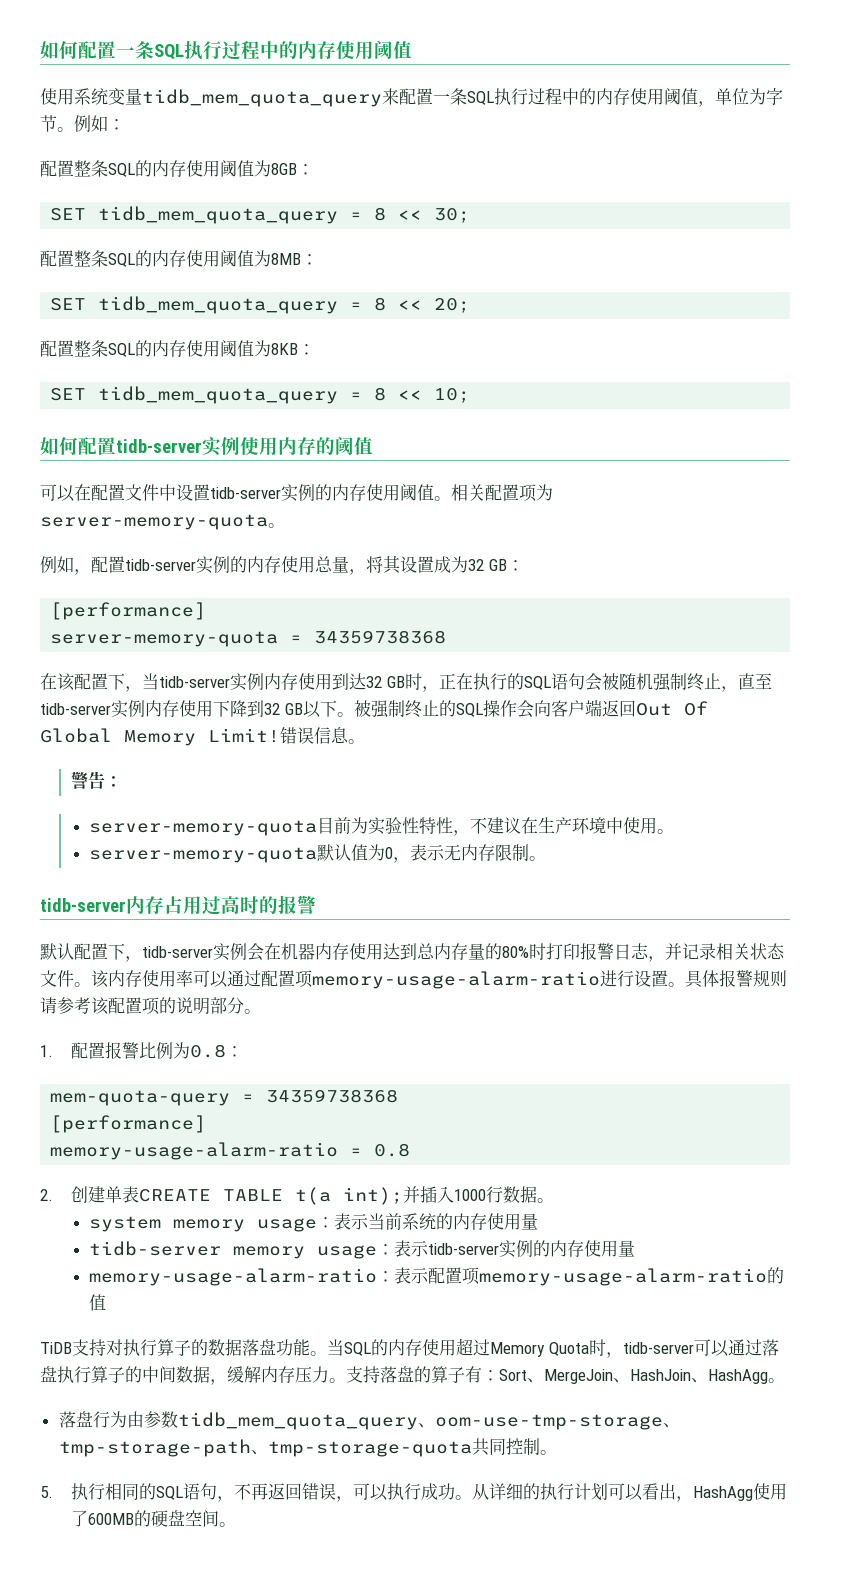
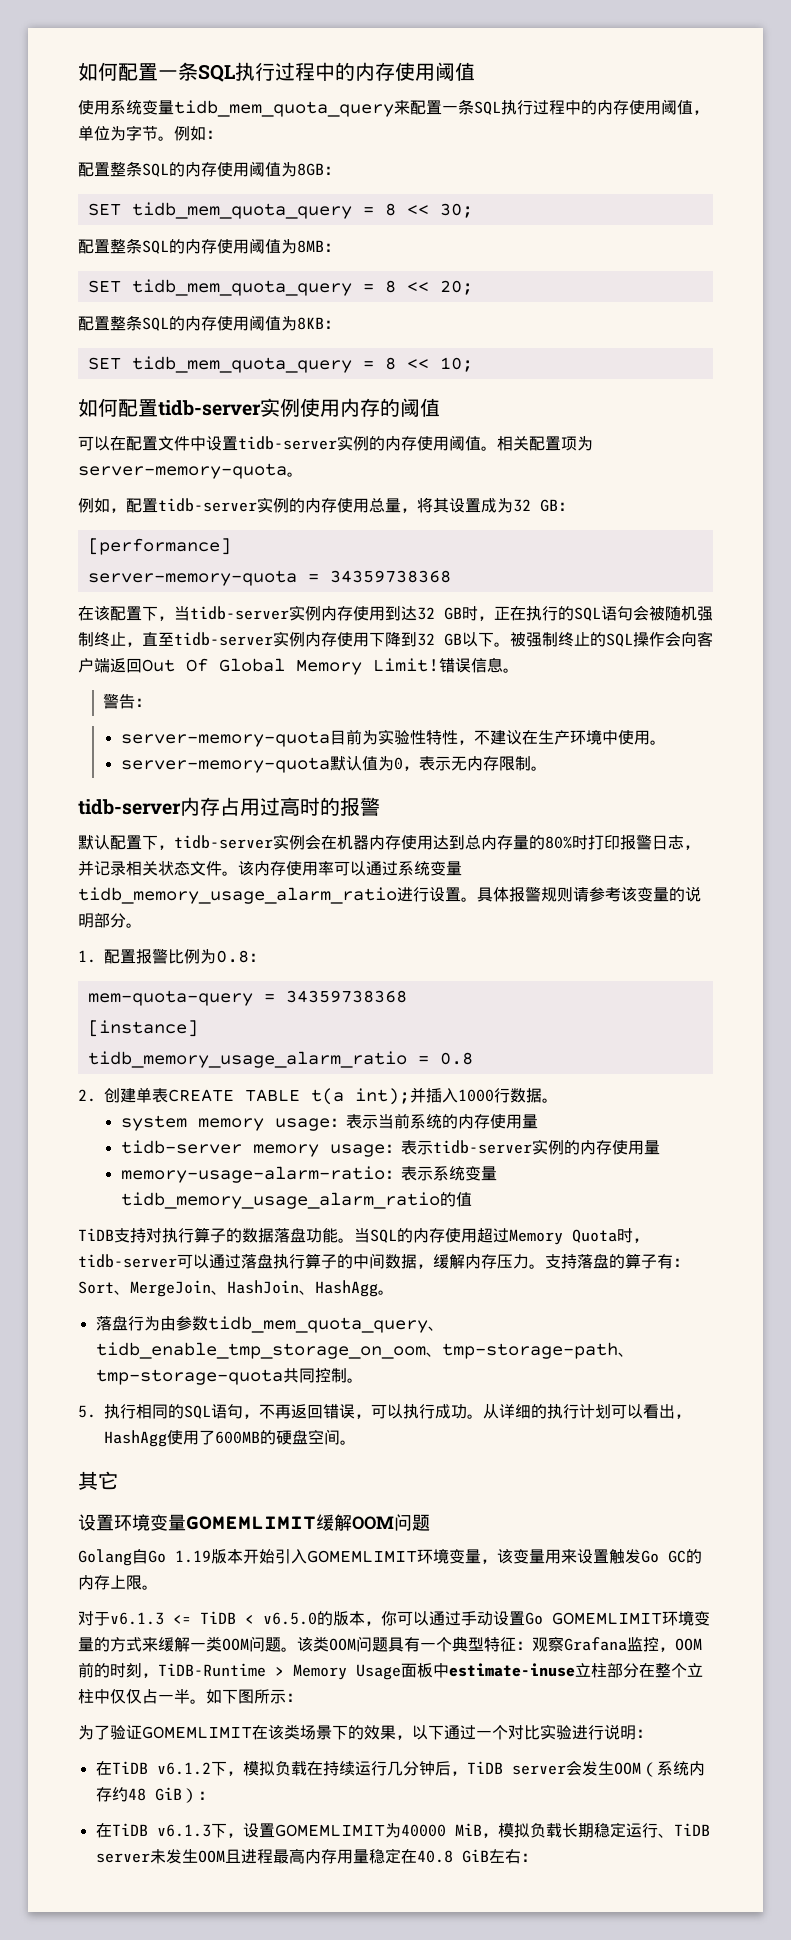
- 该内存使用率可以通过配置项memory-usage-alarm-ratio进行设置。
+ 该内存使用率可以通过系统变量tidb_memory_usage_alarm_ratio进行设置。
- 具体报警规则请参考该配置项的说明部分。
+ 具体报警规则请参考该变量的说明部分。
  mem-quota-query = 34359738368
- [performance]
- memory-usage-alarm-ratio = 0.8
+ [instance]
+ tidb_memory_usage_alarm_ratio = 0.8
- memory-usage-alarm-ratio：表示配置项memory-usage-alarm-ratio的值
+ memory-usage-alarm-ratio：表示系统变量tidb_memory_usage_alarm_ratio的值
- 落盘行为由参数tidb_mem_quota_query、oom-use-tmp-storage、tmp-storage-path、tmp-storage-quota共同控制。
+ 落盘行为由参数tidb_mem_quota_query、tidb_enable_tmp_storage_on_oom、tmp-storage-path、tmp-storage-quota共同控制。
+ 其它
+ 设置环境变量GOMEMLIMIT缓解OOM问题
+ Golang自Go 1.19版本开始引入GOMEMLIMIT环境变量，该变量用来设置触发Go GC的内存上限。
+ 对于v6.1.3 <= TiDB < v6.5.0的版本，你可以通过手动设置Go GOMEMLIMIT环境变量的方式来缓解一类OOM问题。该类OOM问题具有一个典型特征：观察Grafana监控，OOM前的时刻，TiDB-Runtime > Memory Usage面板中estimate-inuse立柱部分在整个立柱中仅仅占一半。如下图所示：
+ 为了验证GOMEMLIMIT在该类场景下的效果，以下通过一个对比实验进行说明：
+ 在TiDB v6.1.2下，模拟负载在持续运行几分钟后，TiDB server会发生OOM（系统内存约48 GiB）：
+ 在TiDB v6.1.3下，设置GOMEMLIMIT为40000 MiB，模拟负载长期稳定运行、TiDB server未发生OOM且进程最高内存用量稳定在40.8 GiB左右：

